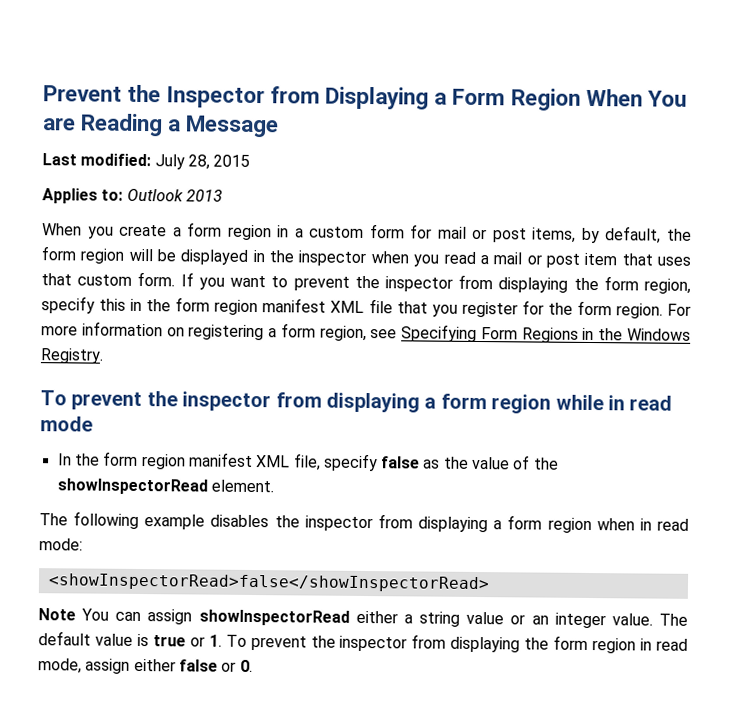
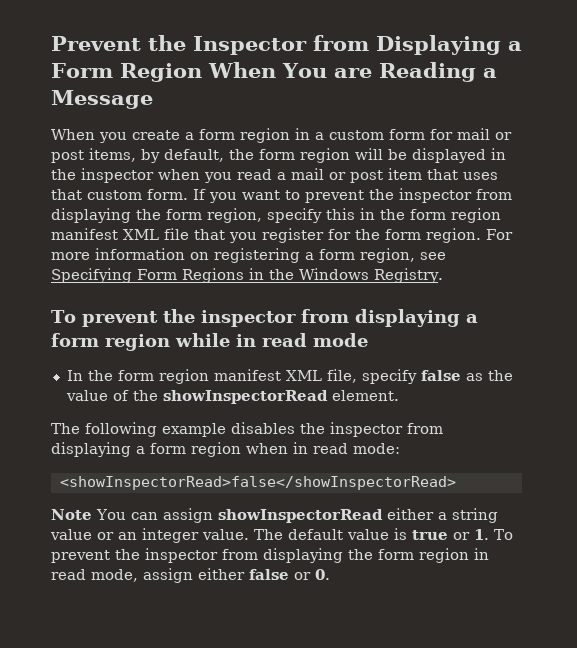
- Last modified: July 28, 2015
- Applies to: Outlook 2013

